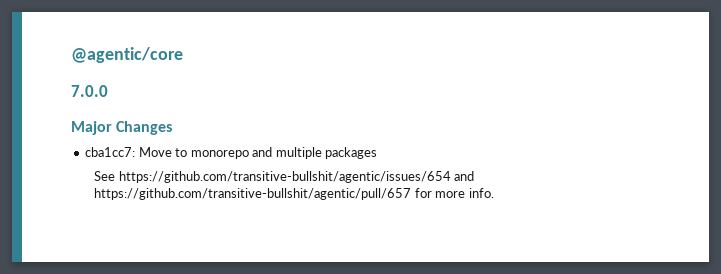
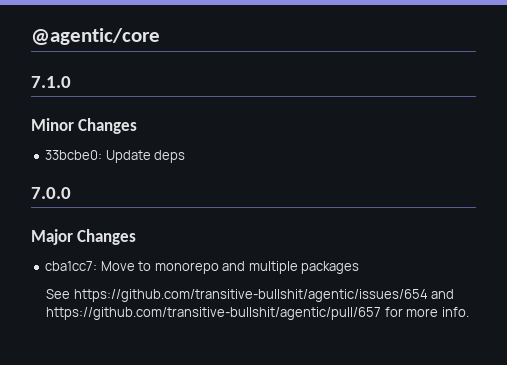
+ 7.1.0
+ Minor Changes
+ 33bcbe0: Update deps

